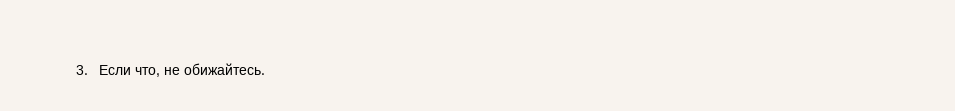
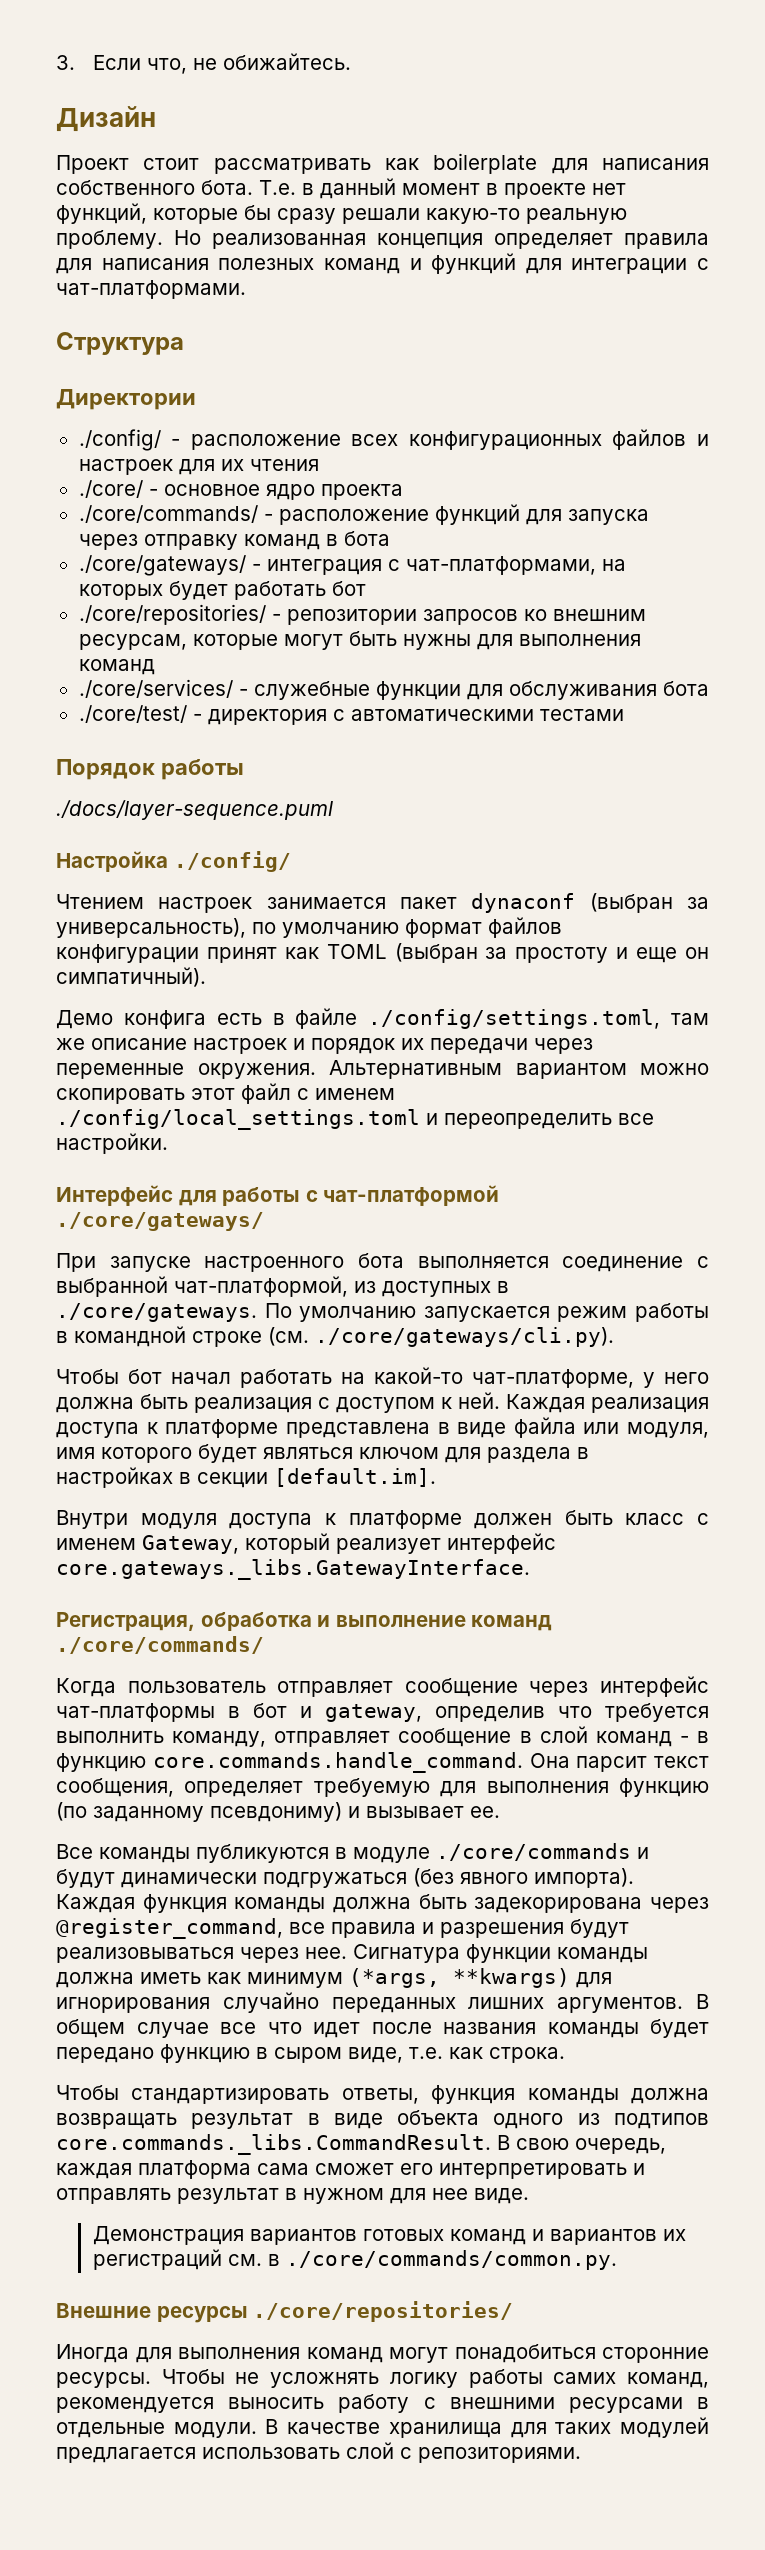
+ Дизайн
+ Проект стоит рассматривать как boilerplate для написания собственного бота. Т.е. в данный момент в проекте нет функций, которые бы сразу решали какую-то реальную проблему. Но реализованная концепция определяет правила для написания полезных команд и функций для интеграции с чат-платформами.
+ Структура
+ Директории
+ ./config/ - расположение всех конфигурационных файлов и настроек для их чтения
+ ./core/ - основное ядро проекта
+ ./core/commands/ - расположение функций для запуска через отправку команд в бота
+ ./core/gateways/ - интеграция с чат-платформами, на которых будет работать бот
+ ./core/repositories/ - репозитории запросов ко внешним ресурсам, которые могут быть нужны для выполнения команд
+ ./core/services/ - служебные функции для обслуживания бота
+ ./core/test/ - директория с автоматическими тестами
+ Порядок работы
+ ./docs/layer-sequence.puml
+ Настройка ./config/
+ Чтением настроек занимается пакет dynaconf (выбран за универсальность), по умолчанию формат файлов конфигурации принят как TOML (выбран за простоту и еще он симпатичный).
+ Демо конфига есть в файле ./config/settings.toml, там же описание настроек и порядок их передачи через переменные окружения. Альтернативным вариантом можно скопировать этот файл с именем ./config/local_settings.toml и переопределить все настройки.
+ Интерфейс для работы с чат-платформой ./core/gateways/
+ При запуске настроенного бота выполняется соединение с выбранной чат-платформой, из доступных в ./core/gateways. По умолчанию запускается режим работы в командной строке (см. ./core/gateways/cli.py).
+ Чтобы бот начал работать на какой-то чат-платформе, у него должна быть реализация с доступом к ней. Каждая реализация доступа к платформе представлена в виде файла или модуля, имя которого будет являться ключом для раздела в настройках в секции [default.im].
+ Внутри модуля доступа к платформе должен быть класс с именем Gateway, который реализует интерфейс core.gateways._libs.GatewayInterface.
+ Регистрация, обработка и выполнение команд ./core/commands/
+ Когда пользователь отправляет сообщение через интерфейс чат-платформы в бот и gateway, определив что требуется выполнить команду, отправляет сообщение в слой команд - в функцию core.commands.handle_command. Она парсит текст сообщения, определяет требуемую для выполнения функцию (по заданному псевдониму) и вызывает ее.
+ Все команды публикуются в модуле ./core/commands и будут динамически подгружаться (без явного импорта). Каждая функция команды должна быть задекорирована через @register_command, все правила и разрешения будут реализовываться через нее. Сигнатура функции команды должна иметь как минимум (*args, **kwargs) для игнорирования случайно переданных лишних аргументов. В общем случае все что идет после названия команды будет передано функцию в сыром виде, т.е. как строка.
+ Чтобы стандартизировать ответы, функция команды должна возвращать результат в виде объекта одного из подтипов core.commands._libs.CommandResult. В свою очередь, каждая платформа сама сможет его интерпретировать и отправлять результат в нужном для нее виде.
+ Демонстрация вариантов готовых команд и вариантов их регистраций см. в ./core/commands/common.py.
+ Внешние ресурсы ./core/repositories/
+ Иногда для выполнения команд могут понадобиться сторонние ресурсы. Чтобы не усложнять логику работы самих команд, рекомендуется выносить работу с внешними ресурсами в отдельные модули. В качестве хранилища для таких модулей предлагается использовать слой с репозиториями.

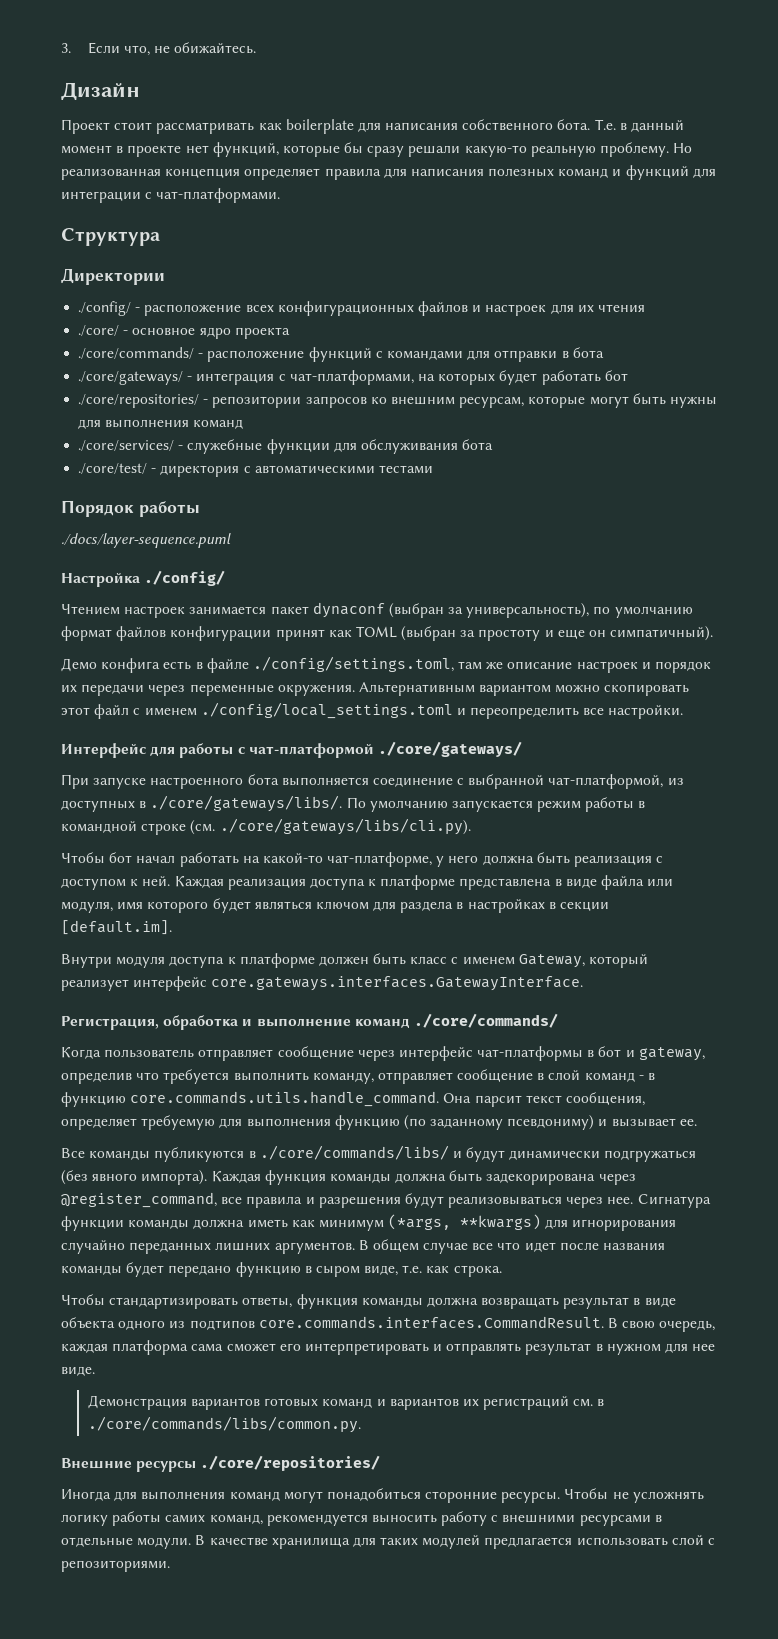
- ./core/commands/ - расположение функций для запуска через отправку команд в бота
+ ./core/commands/ - расположение функций с командами для отправки в бота
- При запуске настроенного бота выполняется соединение с выбранной чат-платформой, из доступных в ./core/gateways. По умолчанию запускается режим работы в командной строке (см. ./core/gateways/cli.py).
+ При запуске настроенного бота выполняется соединение с выбранной чат-платформой, из доступных в ./core/gateways/libs/. По умолчанию запускается режим работы в командной строке (см. ./core/gateways/libs/cli.py).
- Внутри модуля доступа к платформе должен быть класс с именем Gateway, который реализует интерфейс core.gateways._libs.GatewayInterface.
+ Внутри модуля доступа к платформе должен быть класс с именем Gateway, который реализует интерфейс core.gateways.interfaces.GatewayInterface.
- Когда пользователь отправляет сообщение через интерфейс чат-платформы в бот и gateway, определив что требуется выполнить команду, отправляет сообщение в слой команд - в функцию core.commands.handle_command. Она парсит текст сообщения, определяет требуемую для выполнения функцию (по заданному псевдониму) и вызывает ее.
+ Когда пользователь отправляет сообщение через интерфейс чат-платформы в бот и gateway, определив что требуется выполнить команду, отправляет сообщение в слой команд - в функцию core.commands.utils.handle_command. Она парсит текст сообщения, определяет требуемую для выполнения функцию (по заданному псевдониму) и вызывает ее.
- Все команды публикуются в модуле ./core/commands и будут динамически подгружаться (без явного импорта).
+ Все команды публикуются в ./core/commands/libs/ и будут динамически подгружаться (без явного импорта).
- Чтобы стандартизировать ответы, функция команды должна возвращать результат в виде объекта одного из подтипов core.commands._libs.CommandResult. В свою очередь, каждая платформа сама сможет его интерпретировать и отправлять результат в нужном для нее виде.
+ Чтобы стандартизировать ответы, функция команды должна возвращать результат в виде объекта одного из подтипов core.commands.interfaces.CommandResult. В свою очередь, каждая платформа сама сможет его интерпретировать и отправлять результат в нужном для нее виде.
- Демонстрация вариантов готовых команд и вариантов их регистраций см. в ./core/commands/common.py.
+ Демонстрация вариантов готовых команд и вариантов их регистраций см. в ./core/commands/libs/common.py.

